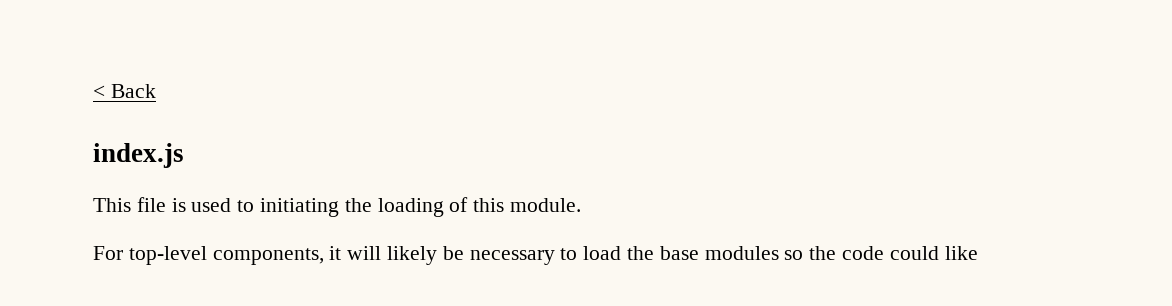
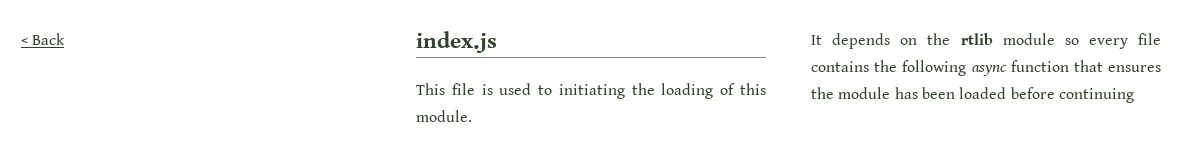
- For top-level components, it will likely be necessary to load the base modules so the code could like
+ It depends on the rtlib module so every file contains the following async function that ensures the module has been loaded before continuing

